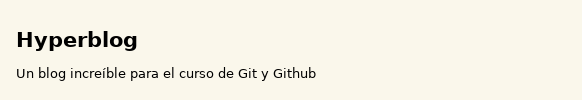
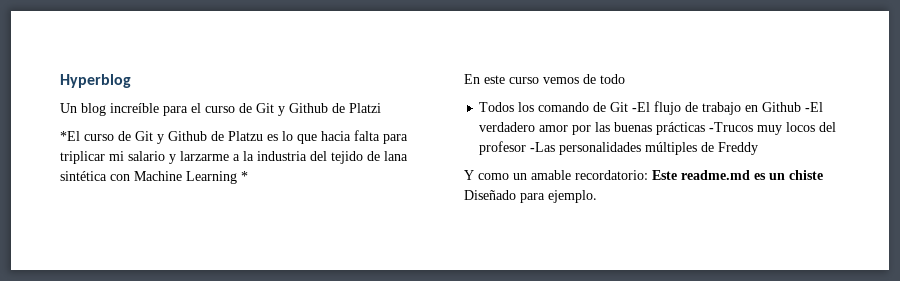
- Un blog increíble para el curso de Git y Github
+ Un blog increíble para el curso de Git y Github de Platzi
+ *El curso de Git y Github de Platzu es lo que hacia falta para triplicar mi salario y larzarme a la industria del tejido de lana sintética con Machine Learning *
+ En este curso vemos de todo
+ Todos los comando de Git -El flujo de trabajo en Github -El verdadero amor por las buenas prácticas -Trucos muy locos del profesor -Las personalidades múltiples de Freddy
+ Y como un amable recordatorio: Este readme.md es un chiste Diseñado para ejemplo.

